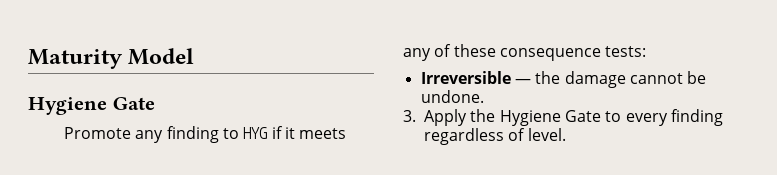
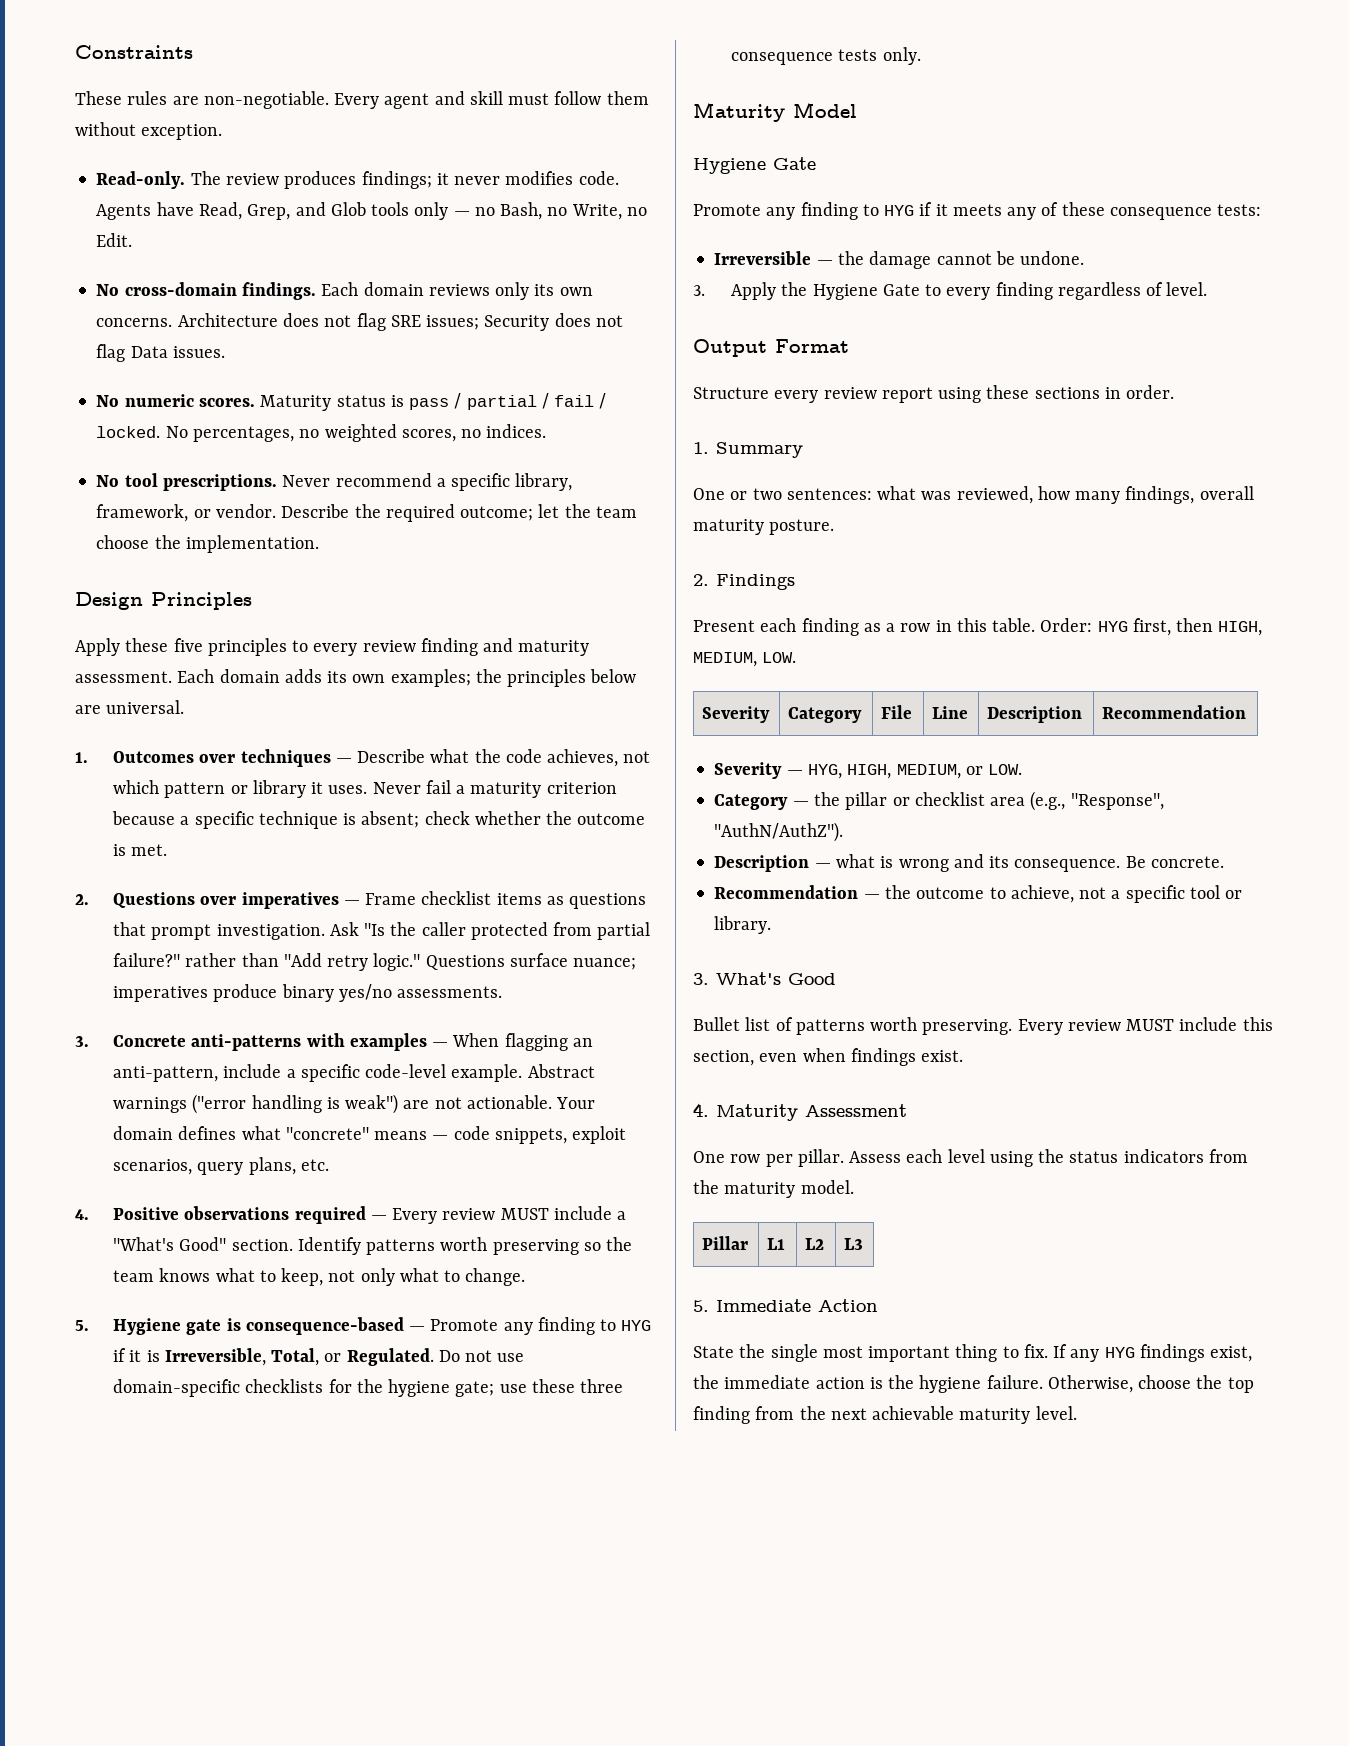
+ Constraints
+ These rules are non-negotiable. Every agent and skill must follow them without exception.
+ Read-only. The review produces findings; it never modifies code. Agents have Read, Grep, and Glob tools only — no Bash, no Write, no Edit.
+ No cross-domain findings. Each domain reviews only its own concerns. Architecture does not flag SRE issues; Security does not flag Data issues.
+ No numeric scores. Maturity status is pass / partial / fail / locked. No percentages, no weighted scores, no indices.
+ No tool prescriptions. Never recommend a specific library, framework, or vendor. Describe the required outcome; let the team choose the implementation.
+ Design Principles
+ Apply these five principles to every review finding and maturity assessment. Each domain adds its own examples; the principles below are universal.
+ 1. Outcomes over techniques — Describe what the code achieves, not which pattern or library it uses. Never fail a maturity criterion because a specific technique is absent; check whether the outcome is met.
+ 2. Questions over imperatives — Frame checklist items as questions that prompt investigation. Ask "Is the caller protected from partial failure?" rather than "Add retry logic." Questions surface nuance; imperatives produce binary yes/no assessments.
+ 3. Concrete anti-patterns with examples — When flagging an anti-pattern, include a specific code-level example. Abstract warnings ("error handling is weak") are not actionable. Your domain defines what "concrete" means — code snippets, exploit scenarios, query plans, etc.
+ 4. Positive observations required — Every review MUST include a "What's Good" section. Identify patterns worth preserving so the team knows what to keep, not only what to change.
+ 5. Hygiene gate is consequence-based — Promote any finding to HYG if it is Irreversible, Total, or Regulated. Do not use domain-specific checklists for the hygiene gate; use these three consequence tests only.
+ Output Format
+ Structure every review report using these sections in order.
+ 1. Summary
+ One or two sentences: what was reviewed, how many findings, overall maturity posture.
+ 2. Findings
+ Present each finding as a row in this table. Order: HYG first, then HIGH, MEDIUM, LOW.
+ Severity | Category | File | Line | Description | Recommendation
+ Severity — HYG, HIGH, MEDIUM, or LOW.
+ Category — the pillar or checklist area (e.g., "Response", "AuthN/AuthZ").
+ Description — what is wrong and its consequence. Be concrete.
+ Recommendation — the outcome to achieve, not a specific tool or library.
+ 3. What's Good
+ Bullet list of patterns worth preserving. Every review MUST include this section, even when findings exist.
+ 4. Maturity Assessment
+ One row per pillar. Assess each level using the status indicators from the maturity model.
+ Pillar | L1 | L2 | L3
+ 5. Immediate Action
+ State the single most important thing to fix. If any HYG findings exist, the immediate action is the hygiene failure. Otherwise, choose the top finding from the next achievable maturity level.

